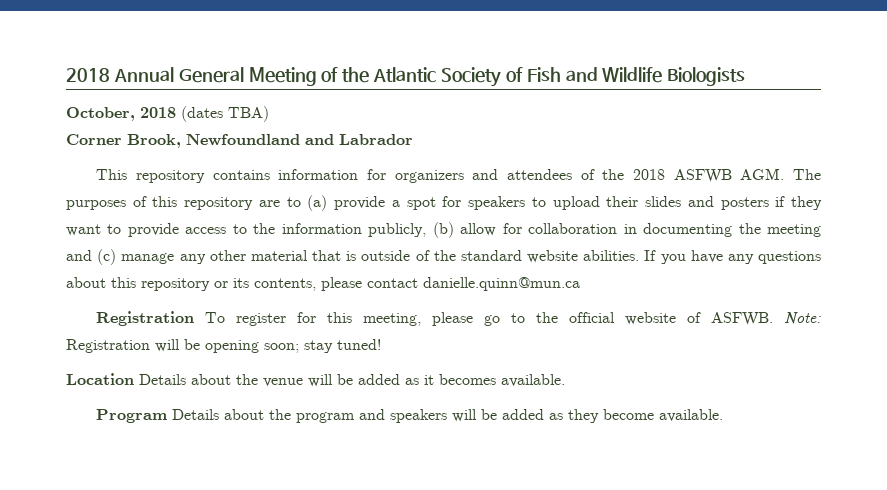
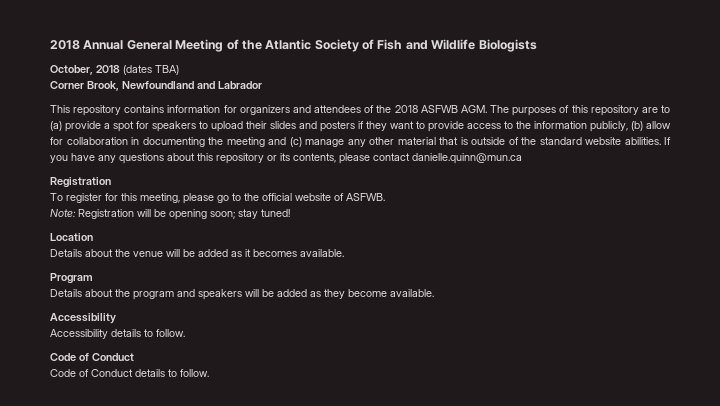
  If you have any questions about this repository or its contents, please contact danielle.quinn@mun.ca
- Registration To register for this meeting, please go to the official website of ASFWB. Note: Registration will be opening soon; stay tuned!
+ Registration
+ To register for this meeting, please go to the official website of ASFWB.
+ Note: Registration will be opening soon; stay tuned!
- Location Details about the venue will be added as it becomes available.
+ Location
+ Details about the venue will be added as it becomes available.
- Program Details about the program and speakers will be added as they become available.
+ Program
+ Details about the program and speakers will be added as they become available.
+ Accessibility
+ Accessibility details to follow.
+ Code of Conduct
+ Code of Conduct details to follow.

